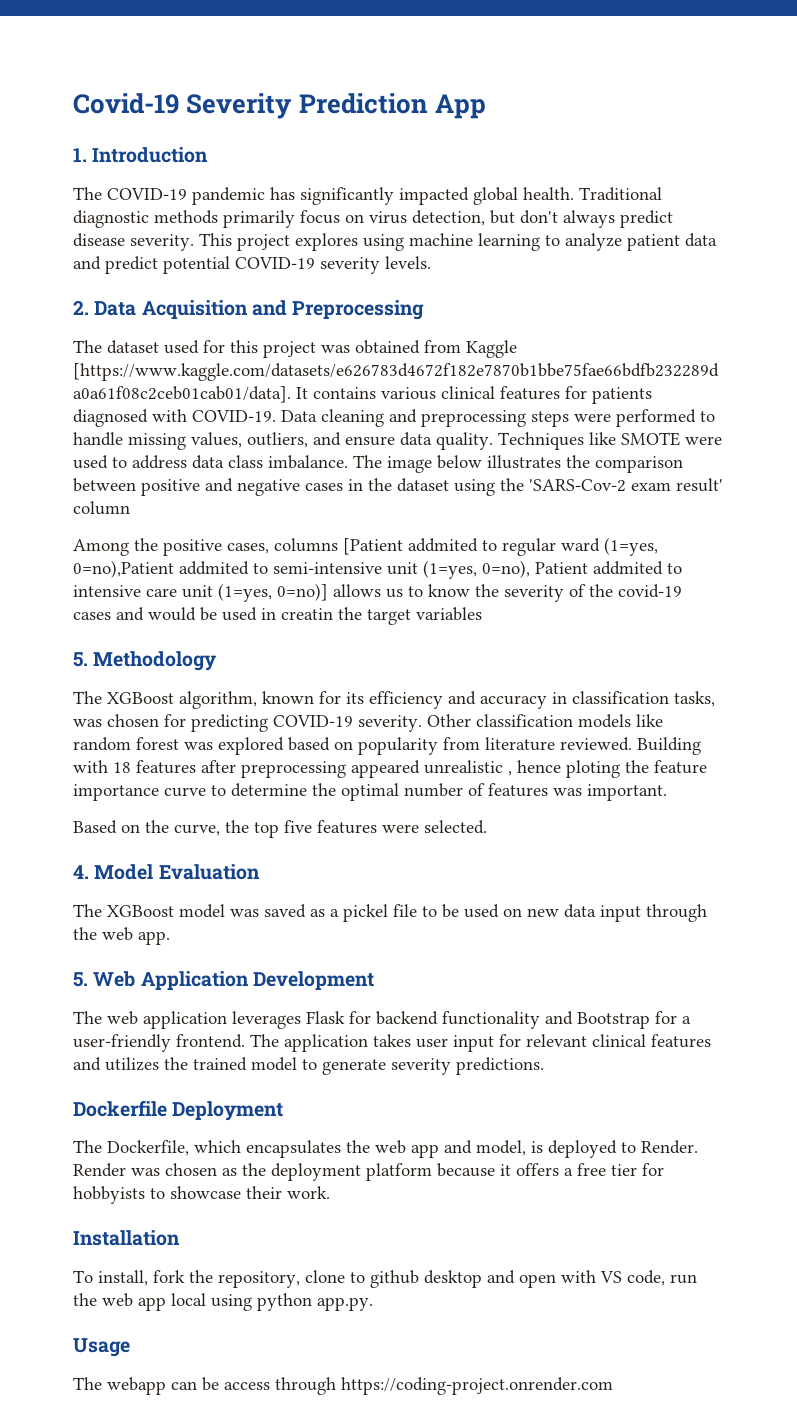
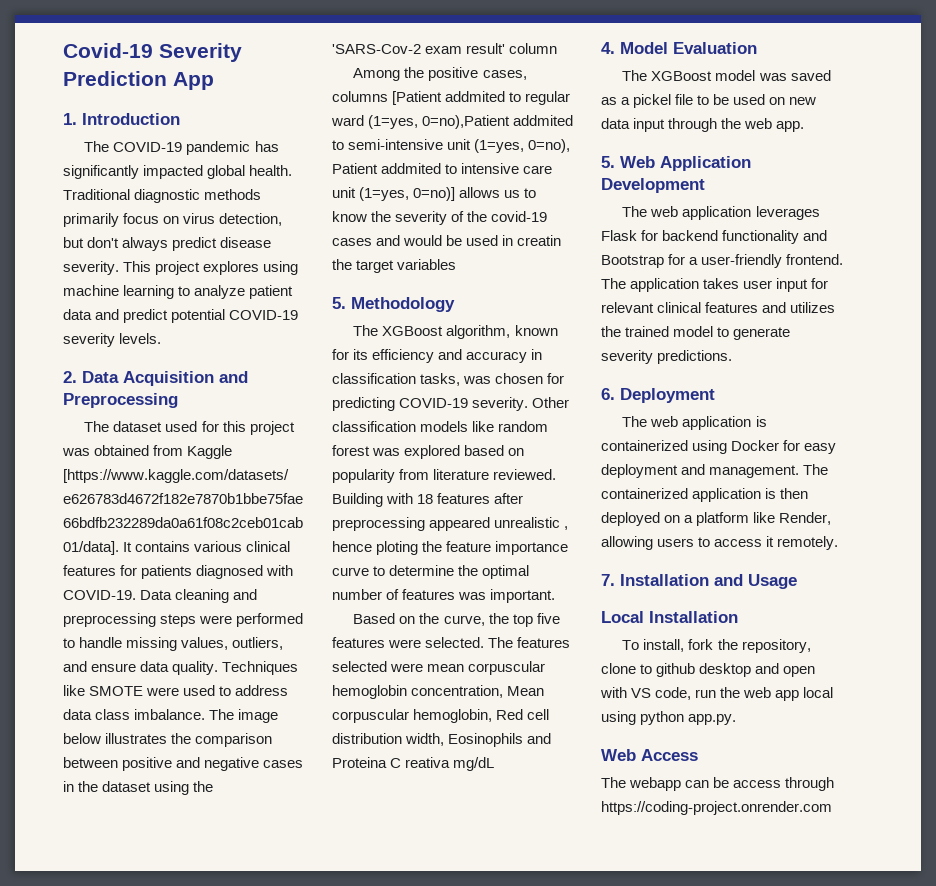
+ The features selected were mean corpuscular hemoglobin concentration, Mean corpuscular hemoglobin, Red cell distribution width, Eosinophils and Proteina C reativa mg/dL
- Dockerfile Deployment
+ 6. Deployment
- The Dockerfile, which encapsulates the web app and model, is deployed to Render. Render was chosen as the deployment platform because it offers a free tier for hobbyists to showcase their work.
- Installation
+ The web application is containerized using Docker for easy deployment and management. The containerized application is then deployed on a platform like Render, allowing users to access it remotely.
+ 7. Installation and Usage
+ Local Installation
- Usage
+ Web Access

